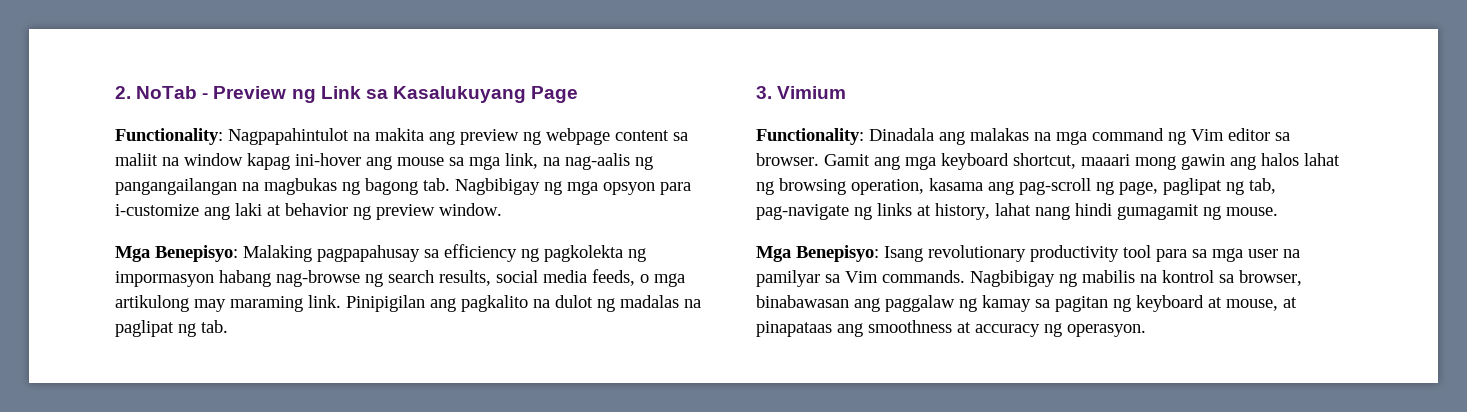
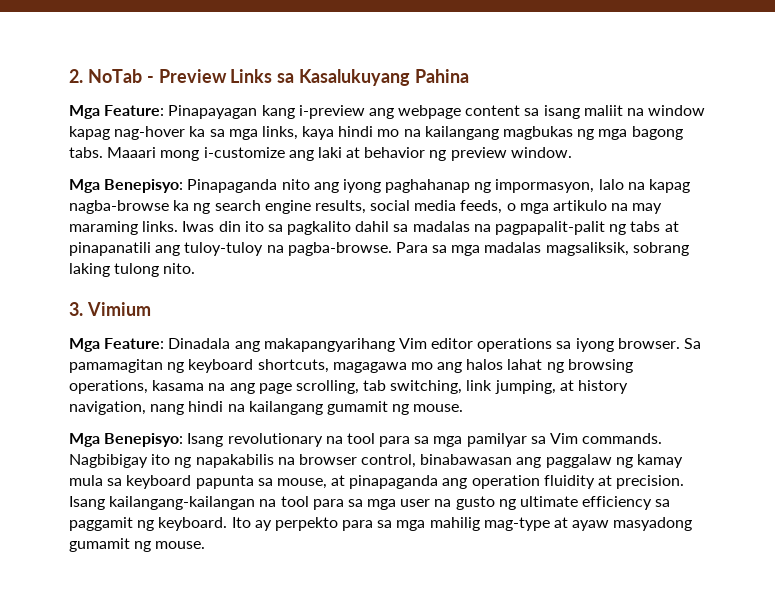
- 2. NoTab - Preview ng Link sa Kasalukuyang Page
- Functionality: Nagpapahintulot na makita ang preview ng webpage content sa maliit na window kapag ini-hover ang mouse sa mga link, na nag-aalis ng pangangailangan na magbukas ng bagong tab. Nagbibigay ng mga opsyon para i-customize ang laki at behavior ng preview window.
+ 2. NoTab - Preview Links sa Kasalukuyang Pahina
+ Mga Feature: Pinapayagan kang i-preview ang webpage content sa isang maliit na window kapag nag-hover ka sa mga links, kaya hindi mo na kailangang magbukas ng mga bagong tabs. Maaari mong i-customize ang laki at behavior ng preview window.
- Mga Benepisyo: Malaking pagpapahusay sa efficiency ng pagkolekta ng impormasyon habang nag-browse ng search results, social media feeds, o mga artikulong may maraming link. Pinipigilan ang pagkalito na dulot ng madalas na paglipat ng tab.
+ Mga Benepisyo: Pinapaganda nito ang iyong paghahanap ng impormasyon, lalo na kapag nagba-browse ka ng search engine results, social media feeds, o mga artikulo na may maraming links. Iwas din ito sa pagkalito dahil sa madalas na pagpapalit-palit ng tabs at pinapanatili ang tuloy-tuloy na pagba-browse. Para sa mga madalas magsaliksik, sobrang laking tulong nito.
  3. Vimium
- Functionality: Dinadala ang malakas na mga command ng Vim editor sa browser. Gamit ang mga keyboard shortcut, maaari mong gawin ang halos lahat ng browsing operation, kasama ang pag-scroll ng page, paglipat ng tab, pag-navigate ng links at history, lahat nang hindi gumagamit ng mouse.
+ Mga Feature: Dinadala ang makapangyarihang Vim editor operations sa iyong browser. Sa pamamagitan ng keyboard shortcuts, magagawa mo ang halos lahat ng browsing operations, kasama na ang page scrolling, tab switching, link jumping, at history navigation, nang hindi na kailangang gumamit ng mouse.
- Mga Benepisyo: Isang revolutionary productivity tool para sa mga user na pamilyar sa Vim commands. Nagbibigay ng mabilis na kontrol sa browser, binabawasan ang paggalaw ng kamay sa pagitan ng keyboard at mouse, at pinapataas ang smoothness at accuracy ng operasyon.
+ Mga Benepisyo: Isang revolutionary na tool para sa mga pamilyar sa Vim commands. Nagbibigay ito ng napakabilis na browser control, binabawasan ang paggalaw ng kamay mula sa keyboard papunta sa mouse, at pinapaganda ang operation fluidity at precision. Isang kailangang-kailangan na tool para sa mga user na gusto ng ultimate efficiency sa paggamit ng keyboard. Ito ay perpekto para sa mga mahilig mag-type at ayaw masyadong gumamit ng mouse.

